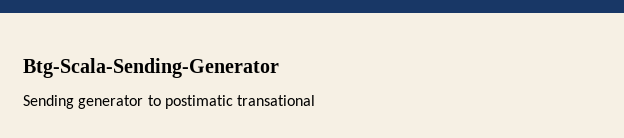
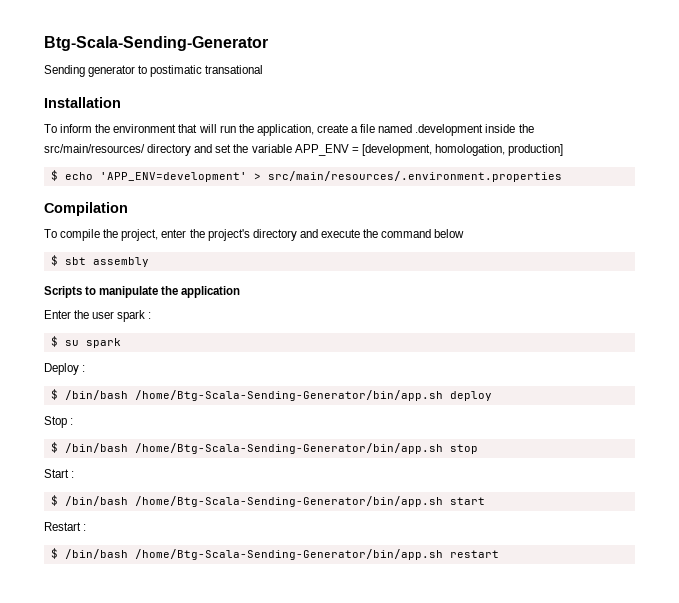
+ Installation
+ To inform the environment that will run the application, create a file named .development inside the src/main/resources/ directory and set the variable APP_ENV = [development, homologation, production]
+ $ echo 'APP_ENV=development' > src/main/resources/.environment.properties
+ Compilation
+ To compile the project, enter the project's directory and execute the command below
+ $ sbt assembly
+ Scripts to manipulate the application
+ Enter the user spark :
+ $ su spark
+ Deploy :
+ $ /bin/bash /home/Btg-Scala-Sending-Generator/bin/app.sh deploy
+ Stop :
+ $ /bin/bash /home/Btg-Scala-Sending-Generator/bin/app.sh stop
+ Start :
+ $ /bin/bash /home/Btg-Scala-Sending-Generator/bin/app.sh start
+ Restart :
+ $ /bin/bash /home/Btg-Scala-Sending-Generator/bin/app.sh restart

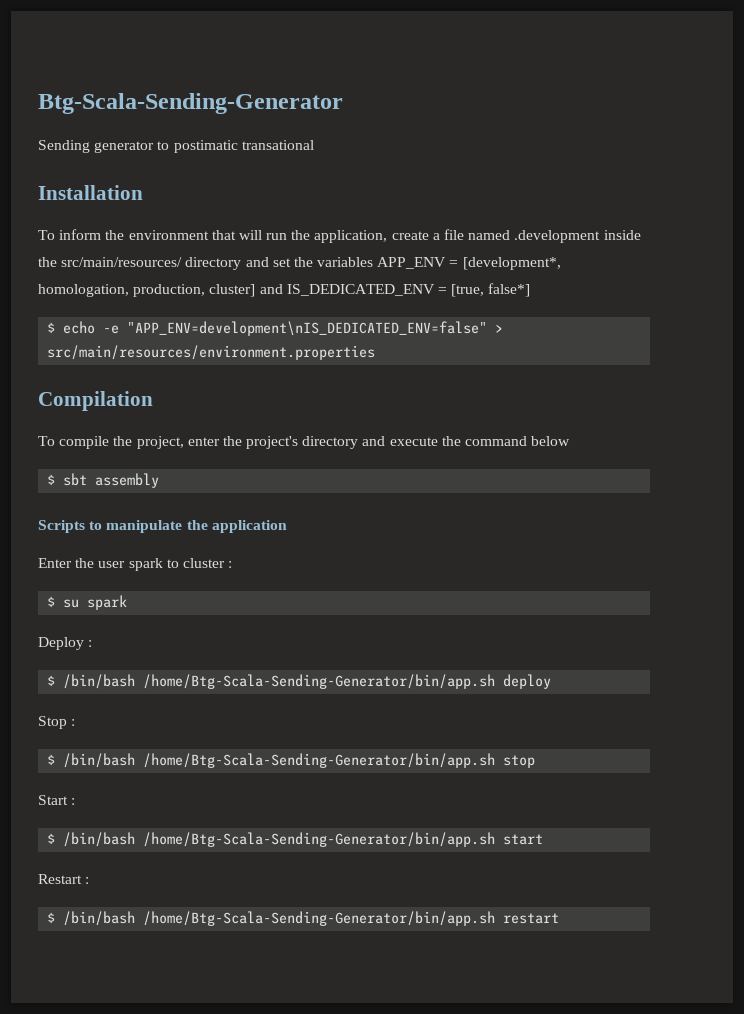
- To inform the environment that will run the application, create a file named .development inside the src/main/resources/ directory and set the variable APP_ENV = [development, homologation, production]
- $ echo 'APP_ENV=development' > src/main/resources/.environment.properties
+ To inform the environment that will run the application, create a file named .development inside the src/main/resources/ directory and set the variables APP_ENV = [development*, homologation, production, cluster] and IS_DEDICATED_ENV = [true, false*]
+ $ echo -e "APP_ENV=development\nIS_DEDICATED_ENV=false" > src/main/resources/environment.properties
- Enter the user spark :
+ Enter the user spark to cluster :

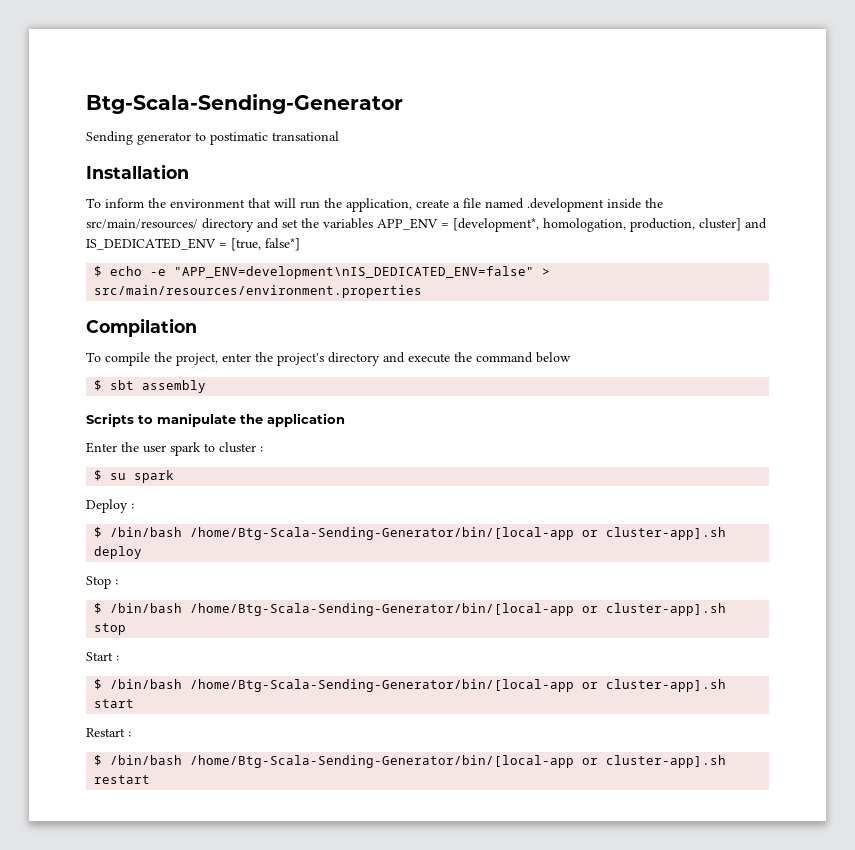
- $ /bin/bash /home/Btg-Scala-Sending-Generator/bin/app.sh deploy
+ $ /bin/bash /home/Btg-Scala-Sending-Generator/bin/[local-app or cluster-app].sh deploy
- $ /bin/bash /home/Btg-Scala-Sending-Generator/bin/app.sh stop
+ $ /bin/bash /home/Btg-Scala-Sending-Generator/bin/[local-app or cluster-app].sh stop
- $ /bin/bash /home/Btg-Scala-Sending-Generator/bin/app.sh start
+ $ /bin/bash /home/Btg-Scala-Sending-Generator/bin/[local-app or cluster-app].sh start
- $ /bin/bash /home/Btg-Scala-Sending-Generator/bin/app.sh restart
+ $ /bin/bash /home/Btg-Scala-Sending-Generator/bin/[local-app or cluster-app].sh restart

